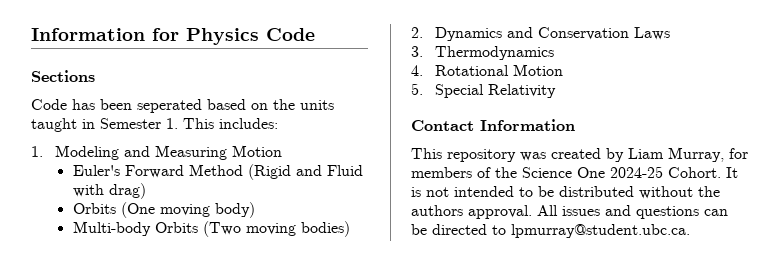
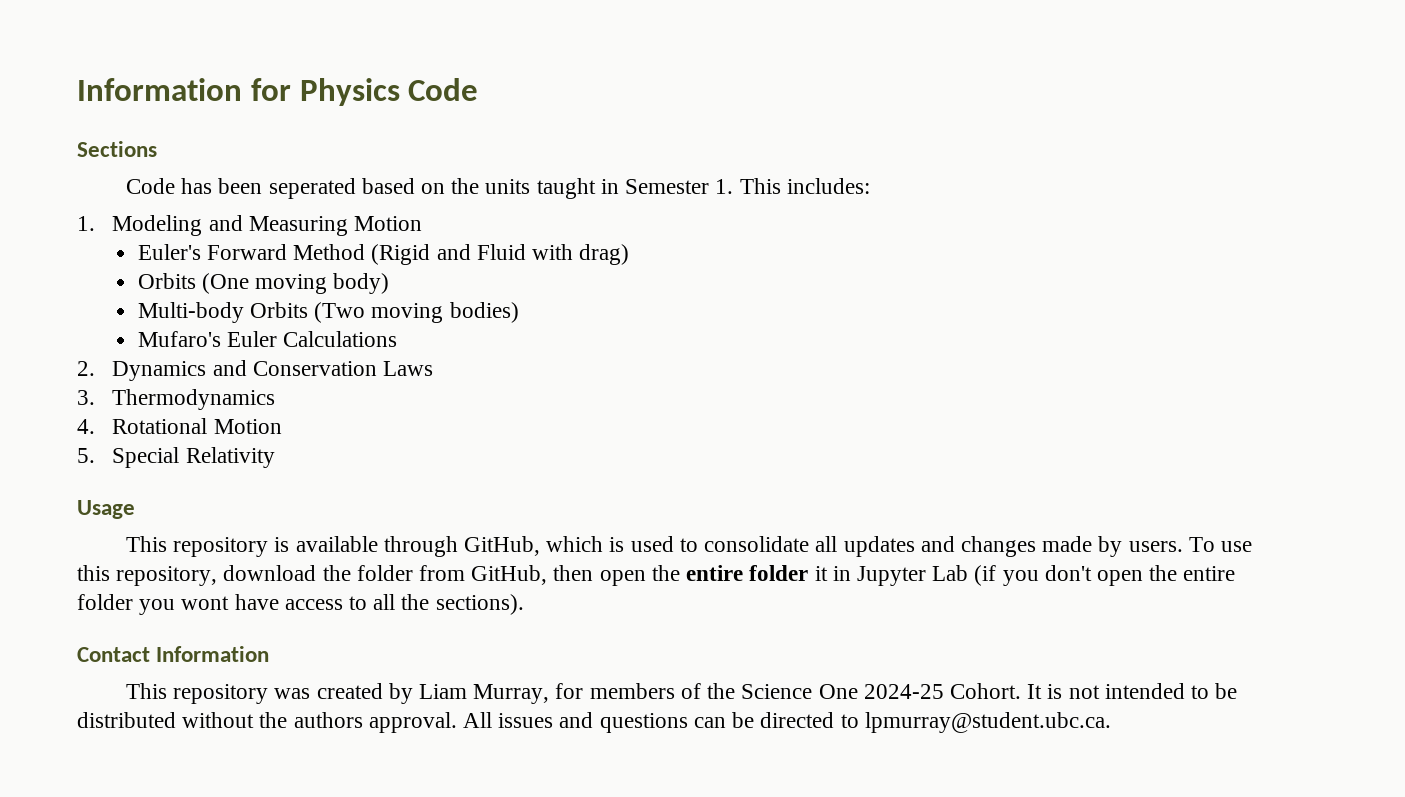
+ Mufaro's Euler Calculations
+ Usage
+ This repository is available through GitHub, which is used to consolidate all updates and changes made by users. To use this repository, download the folder from GitHub, then open the entire folder it in Jupyter Lab (if you don't open the entire folder you wont have access to all the sections).

